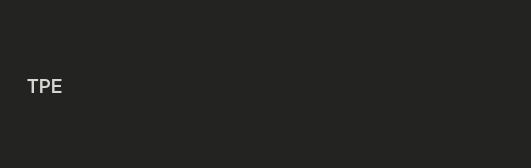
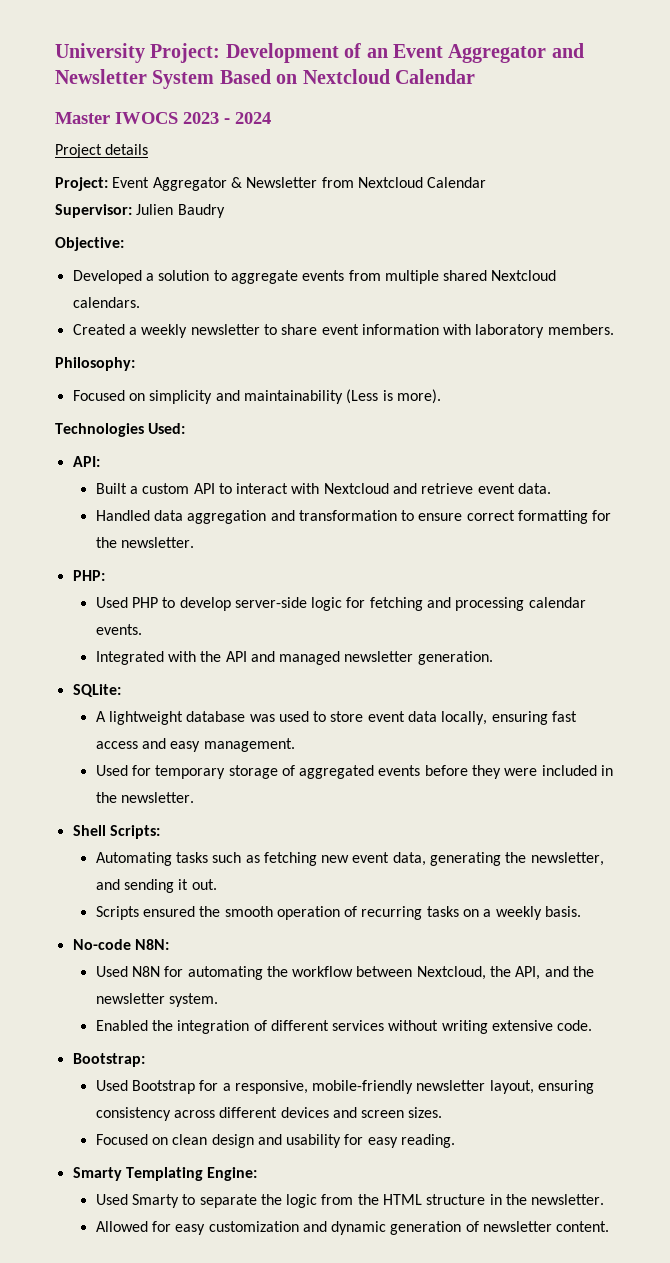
- TPE
+ University Project: Development of an Event Aggregator and Newsletter System Based on Nextcloud Calendar
+ Master IWOCS 2023 - 2024
+ Project details
+ Project: Event Aggregator & Newsletter from Nextcloud Calendar
+ Supervisor: Julien Baudry
+ Objective:
+ Developed a solution to aggregate events from multiple shared Nextcloud calendars.
+ Created a weekly newsletter to share event information with laboratory members.
+ Philosophy:
+ Focused on simplicity and maintainability (Less is more).
+ Technologies Used:
+ API:
+ Built a custom API to interact with Nextcloud and retrieve event data.
+ Handled data aggregation and transformation to ensure correct formatting for the newsletter.
+ PHP:
+ Used PHP to develop server-side logic for fetching and processing calendar events.
+ Integrated with the API and managed newsletter generation.
+ SQLite:
+ A lightweight database was used to store event data locally, ensuring fast access and easy management.
+ Used for temporary storage of aggregated events before they were included in the newsletter.
+ Shell Scripts:
+ Automating tasks such as fetching new event data, generating the newsletter, and sending it out.
+ Scripts ensured the smooth operation of recurring tasks on a weekly basis.
+ No-code N8N:
+ Used N8N for automating the workflow between Nextcloud, the API, and the newsletter system.
+ Enabled the integration of different services without writing extensive code.
+ Bootstrap:
+ Used Bootstrap for a responsive, mobile-friendly newsletter layout, ensuring consistency across different devices and screen sizes.
+ Focused on clean design and usability for easy reading.
+ Smarty Templating Engine:
+ Used Smarty to separate the logic from the HTML structure in the newsletter.
+ Allowed for easy customization and dynamic generation of newsletter content.

